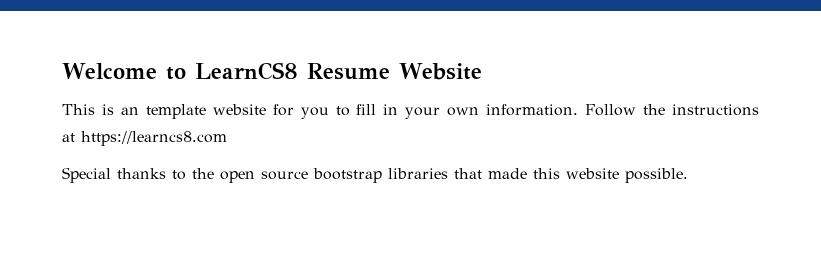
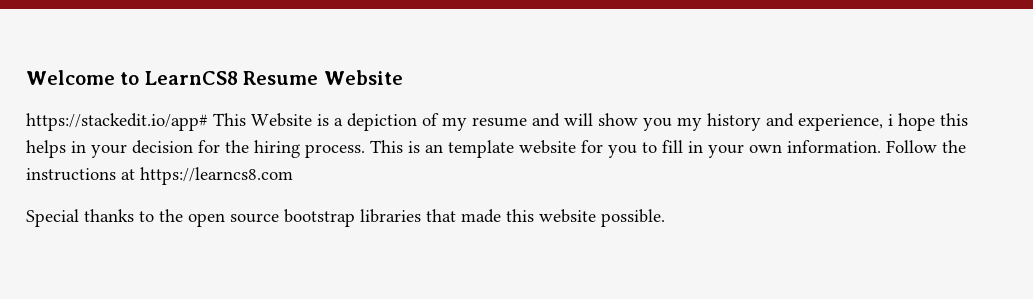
+ https://stackedit.io/app# This Website is a depiction of my resume and will show you my history and experience, i hope this helps in your decision for the hiring process.

